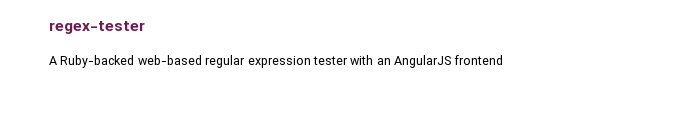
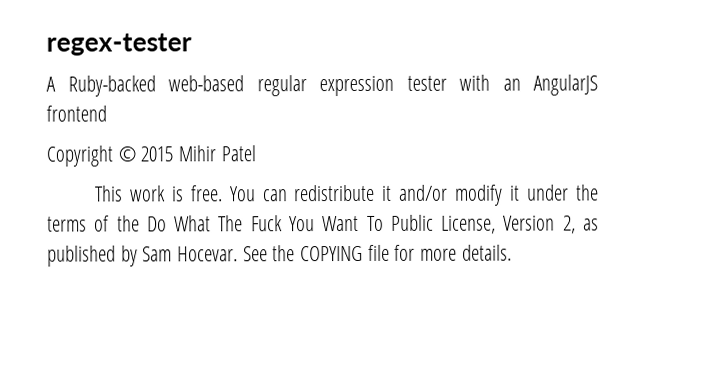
+ Copyright © 2015 Mihir Patel
+ This work is free. You can redistribute it and/or modify it under the terms of the Do What The Fuck You Want To Public License, Version 2, as published by Sam Hocevar. See the COPYING file for more details.

